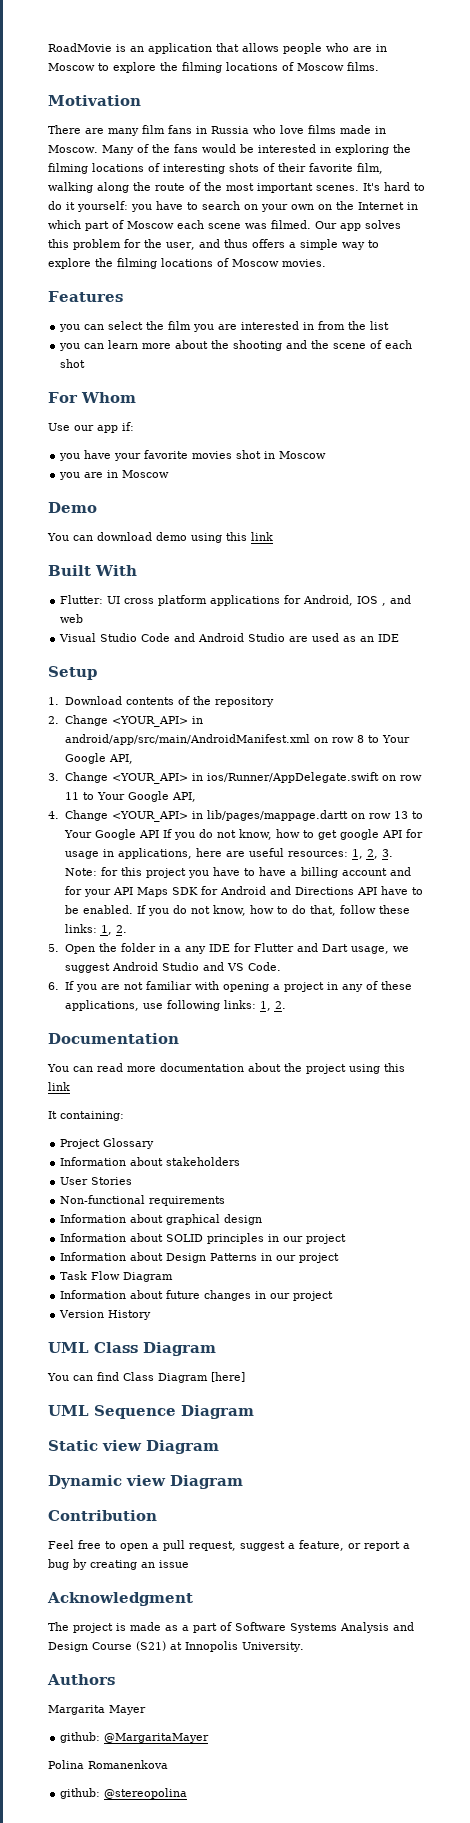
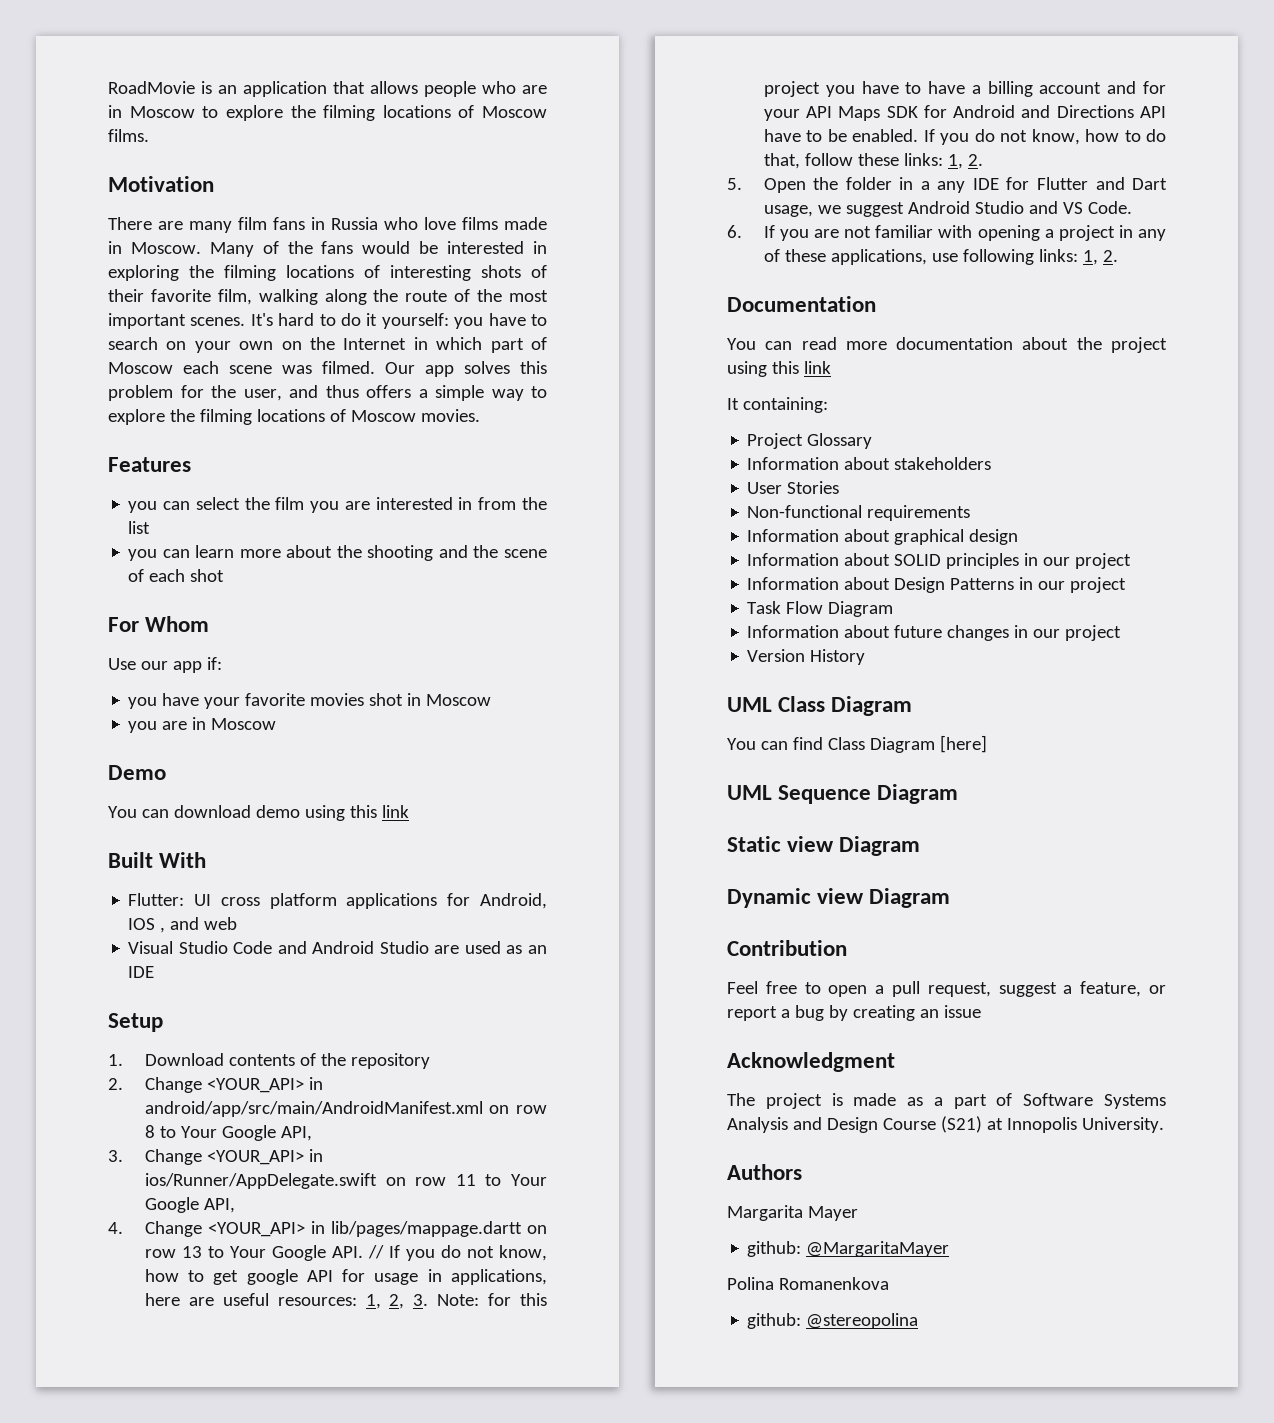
- 4. Change <YOUR_API> in lib/pages/mappage.dartt on row 13 to Your Google API If you do not know, how to get google API for usage in applications, here are useful resources: 1, 2, 3. Note: for this project you have to have a billing account and for your API Maps SDK for Android and Directions API have to be enabled.
+ 4. Change <YOUR_API> in lib/pages/mappage.dartt on row 13 to Your Google API. // If you do not know, how to get google API for usage in applications, here are useful resources: 1, 2, 3. Note: for this project you have to have a billing account and for your API Maps SDK for Android and Directions API have to be enabled.

